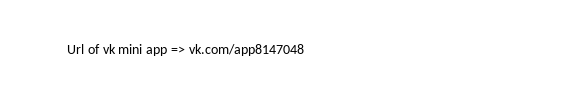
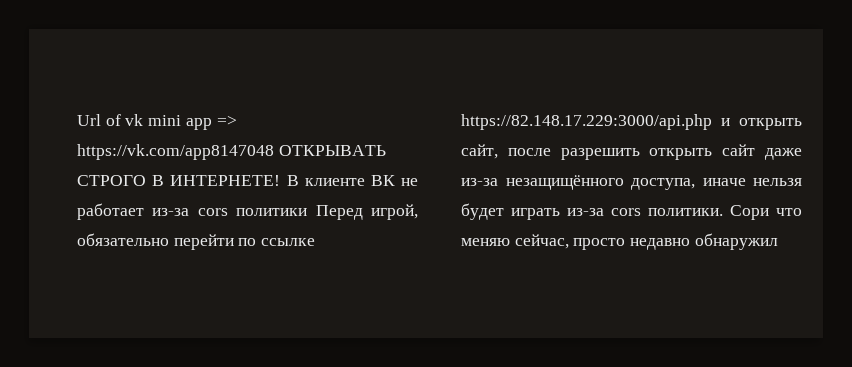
- Url of vk mini app => vk.com/app8147048
+ Url of vk mini app => https://vk.com/app8147048 ОТКРЫВАТЬ СТРОГО В ИНТЕРНЕТЕ! В клиенте ВК не работает из-за cors политики Перед игрой, обязательно перейти по ссылке https://82.148.17.229:3000/api.php и открыть сайт, после разрешить открыть сайт даже из-за незащищённого доступа, иначе нельзя будет играть из-за cors политики. Сори что меняю сейчас, просто недавно обнаружил

